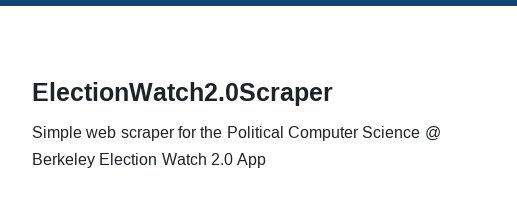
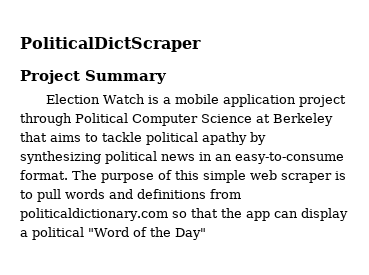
- ElectionWatch2.0Scraper
- Simple web scraper for the Political Computer Science @ Berkeley Election Watch 2.0 App
+ PoliticalDictScraper
+ Project Summary
+ Election Watch is a mobile application project through Political Computer Science at Berkeley that aims to tackle political apathy by synthesizing political news in an easy-to-consume format. The purpose of this simple web scraper is to pull words and definitions from politicaldictionary.com so that the app can display a political "Word of the Day"

